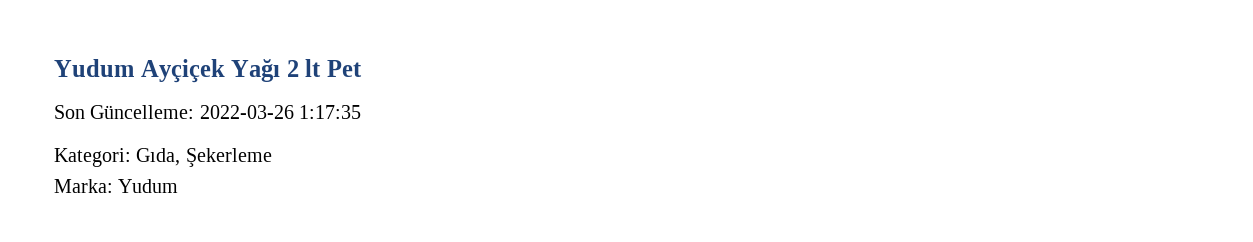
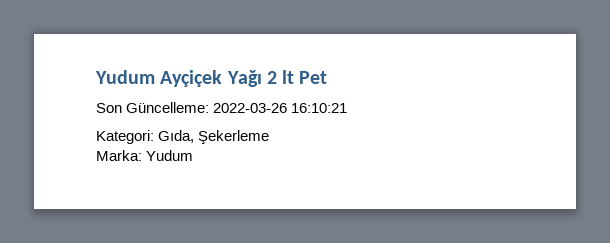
- Son Güncelleme: 2022-03-26 1:17:35
+ Son Güncelleme: 2022-03-26 16:10:21

